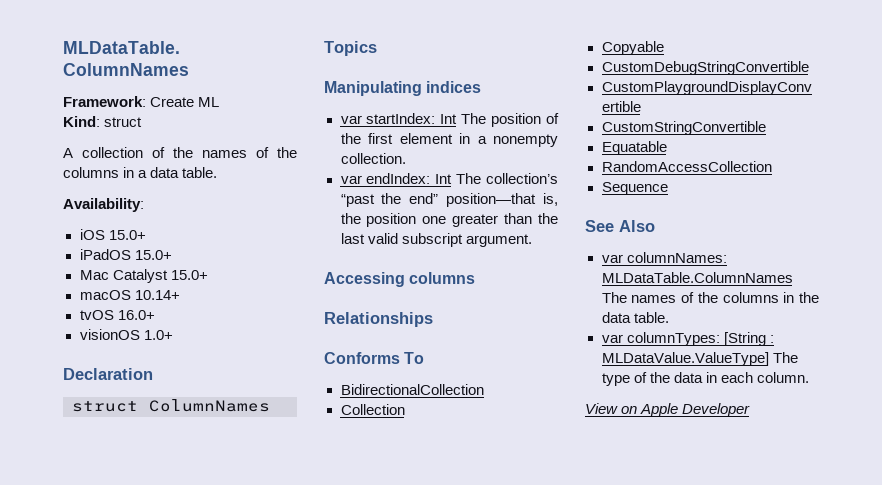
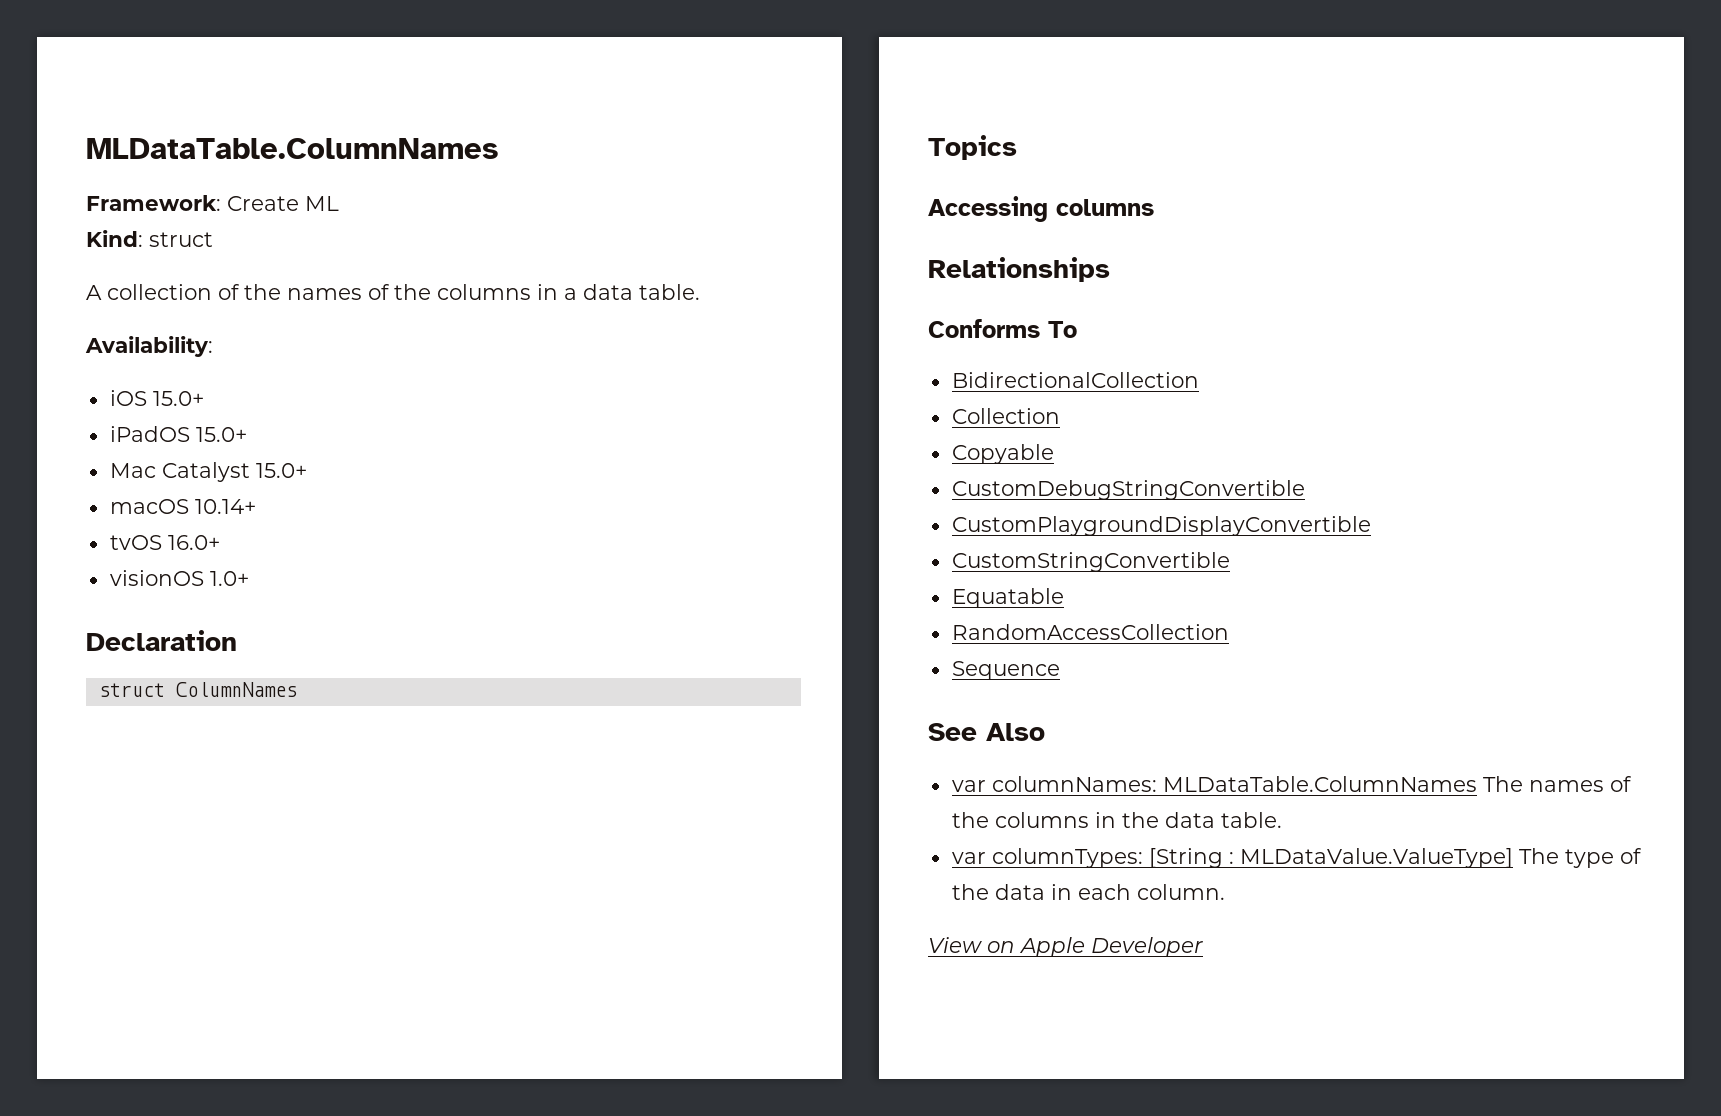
- Manipulating indices
- var startIndex: Int The position of the first element in a nonempty collection.
- var endIndex: Int The collection’s “past the end” position—that is, the position one greater than the last valid subscript argument.

